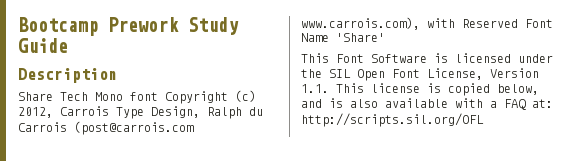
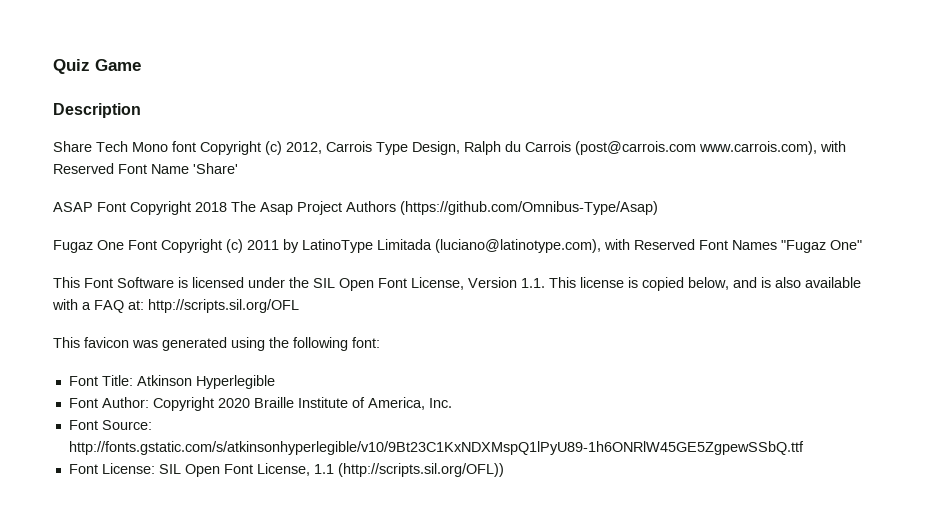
- Bootcamp Prework Study Guide
+ Quiz Game
+ ASAP Font Copyright 2018 The Asap Project Authors (https://github.com/Omnibus-Type/Asap)
+ Fugaz One Font Copyright (c) 2011 by LatinoType Limitada (luciano@latinotype.com), with Reserved Font Names "Fugaz One"
+ This favicon was generated using the following font:
+ Font Title: Atkinson Hyperlegible
+ Font Author: Copyright 2020 Braille Institute of America, Inc.
+ Font Source: http://fonts.gstatic.com/s/atkinsonhyperlegible/v10/9Bt23C1KxNDXMspQ1lPyU89-1h6ONRlW45GE5ZgpewSSbQ.ttf
+ Font License: SIL Open Font License, 1.1 (http://scripts.sil.org/OFL))

